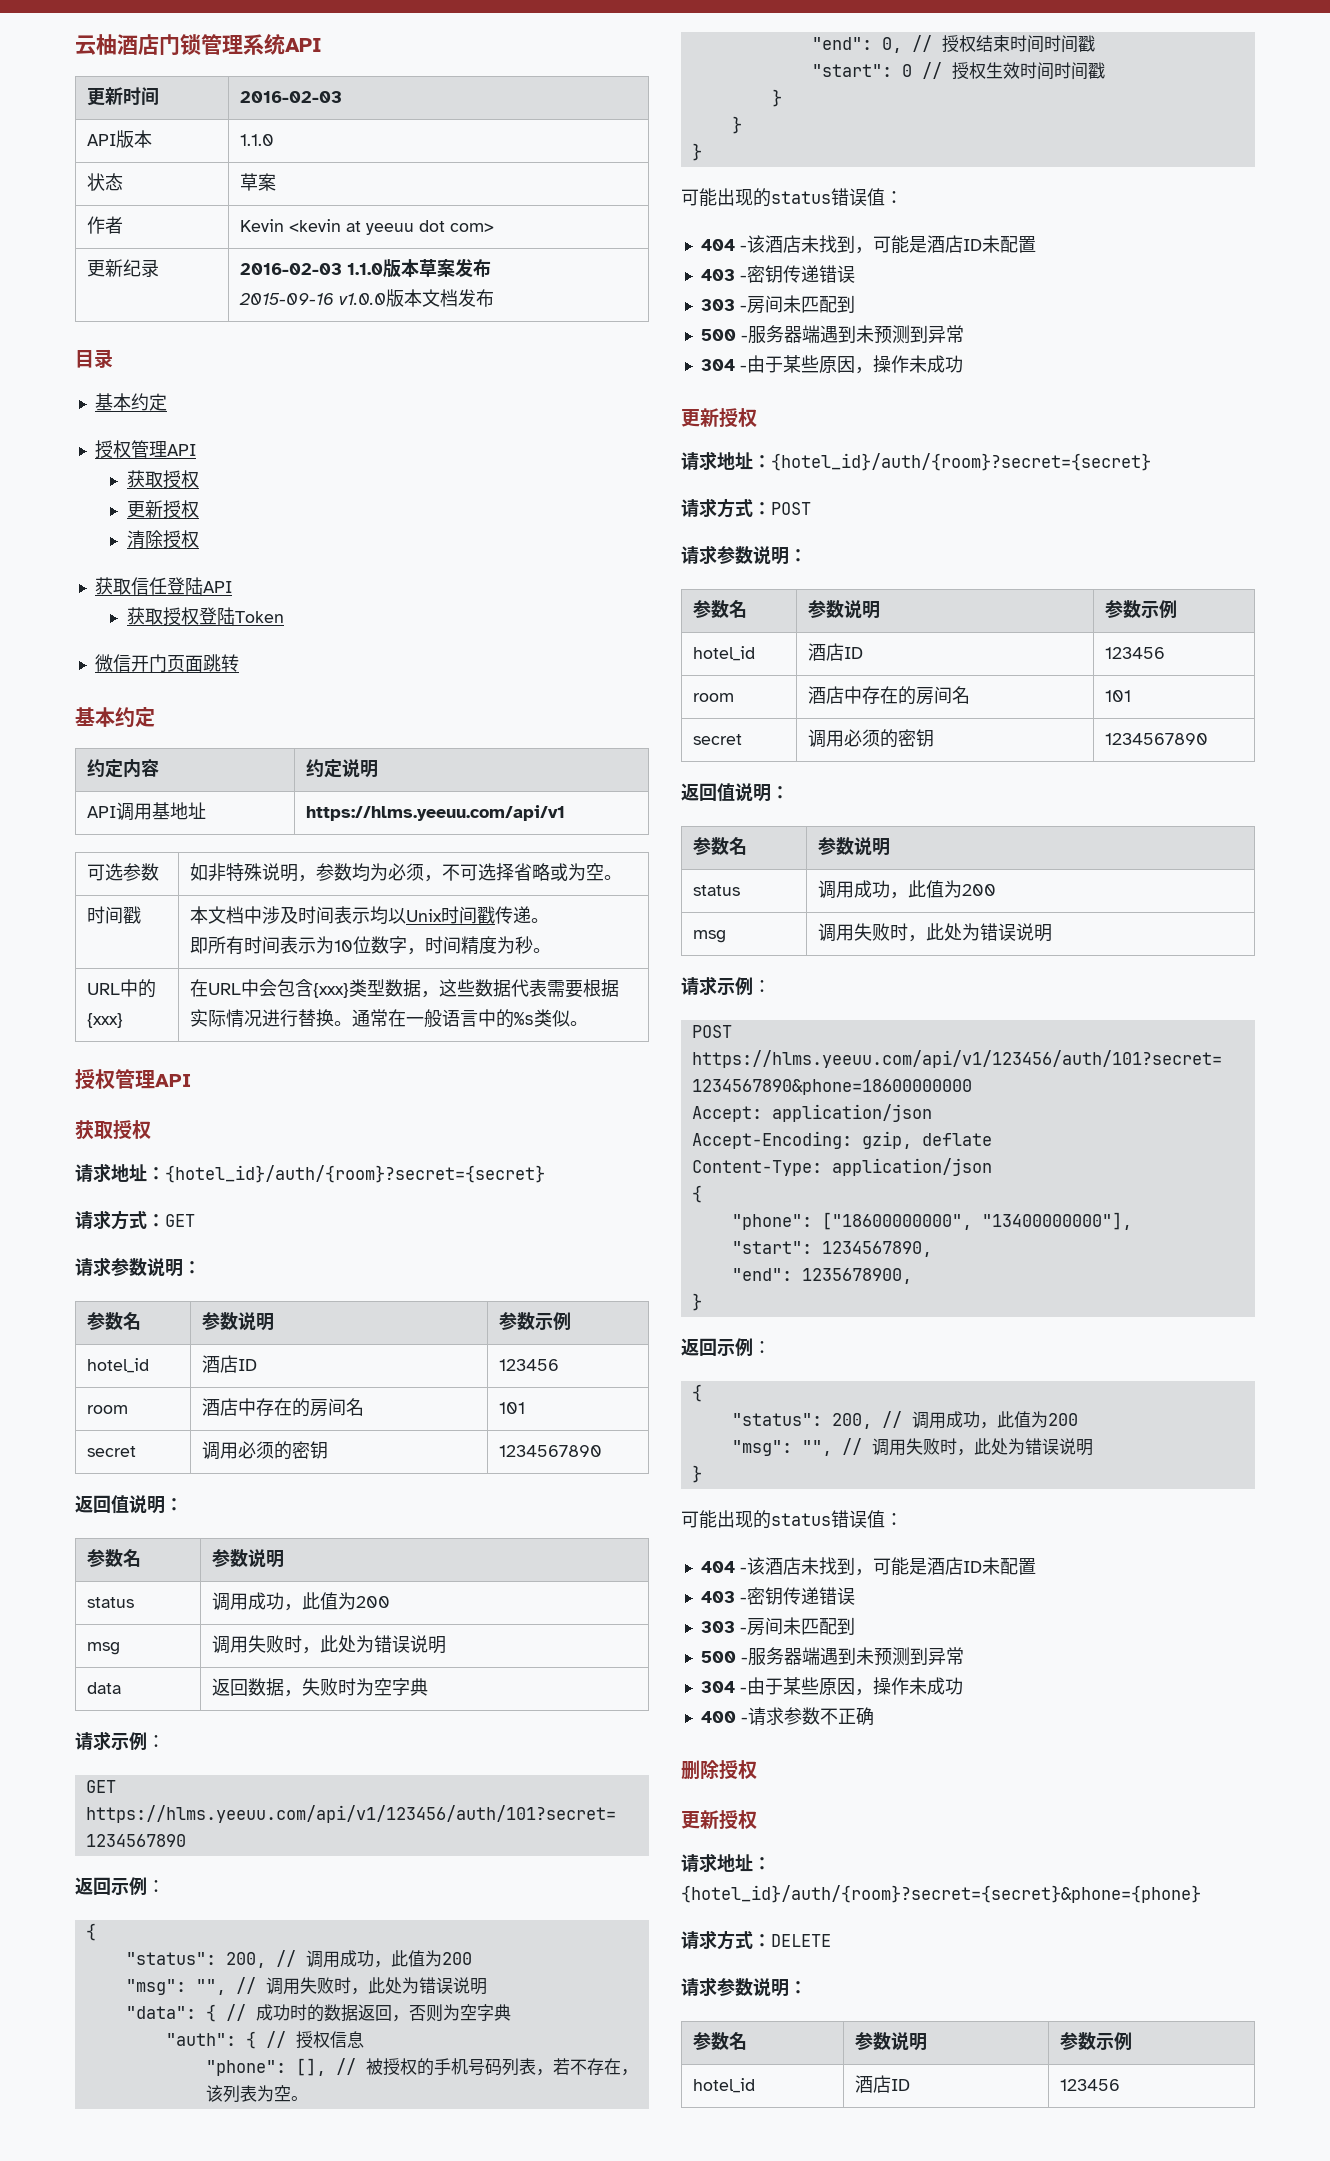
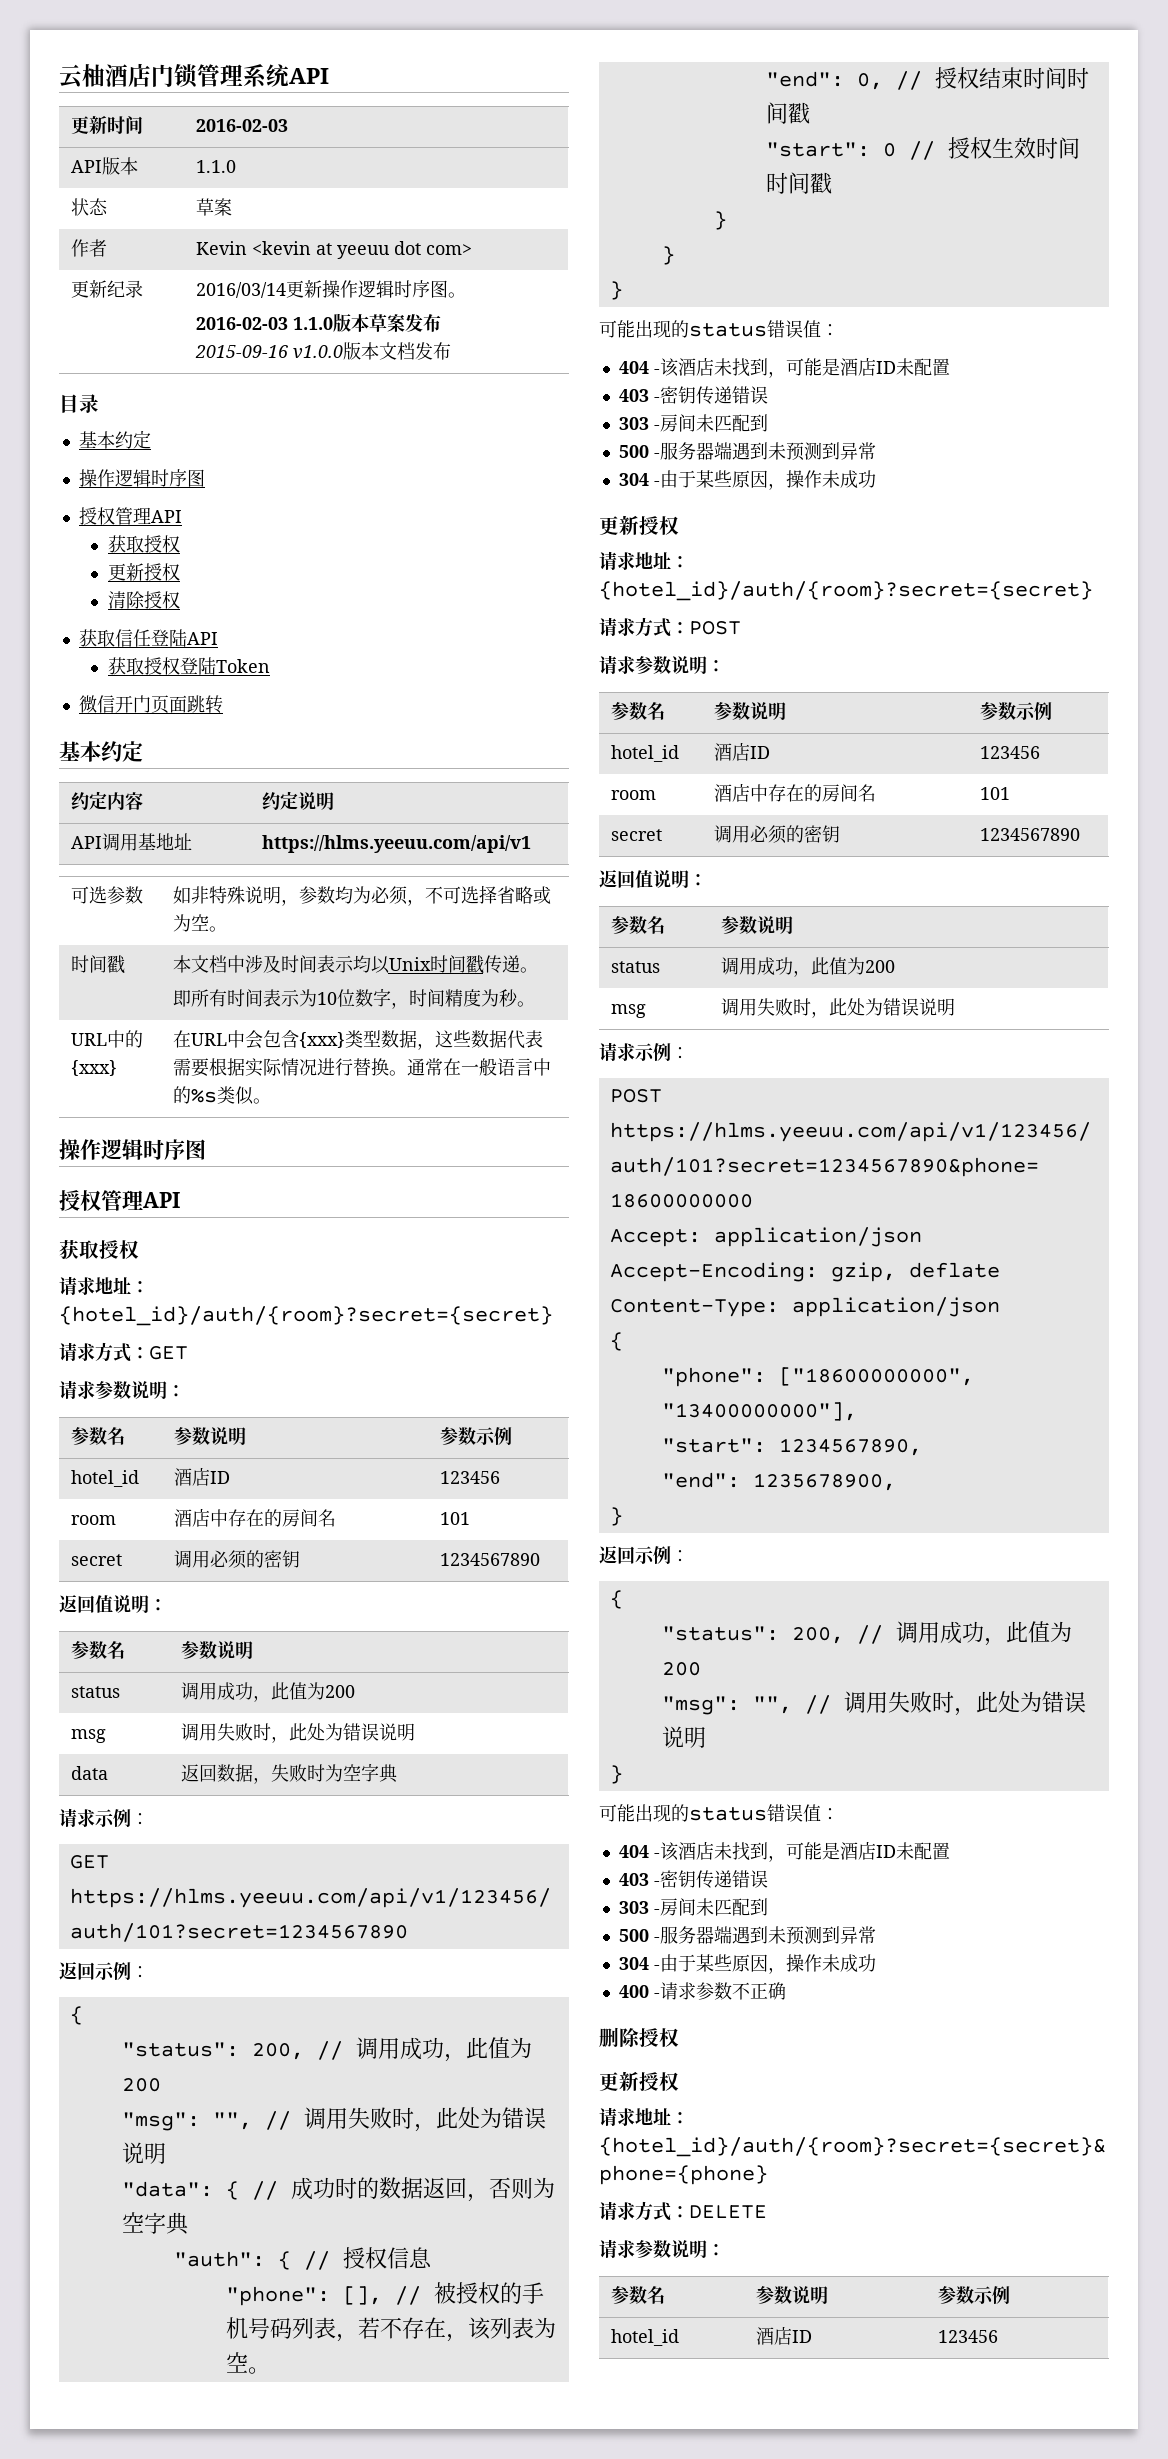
- 更新纪录 | 2016-02-03 1.1.0版本草案发布
+ 更新纪录 | 2016/03/14更新操作逻辑时序图。
+ 2016-02-03 1.1.0版本草案发布
  目录
  基本约定
+ 操作逻辑时序图
  URL中的{xxx} | 在URL中会包含{xxx}类型数据，这些数据代表需要根据实际情况进行替换。通常在一般语言中的%s类似。
+ 操作逻辑时序图

